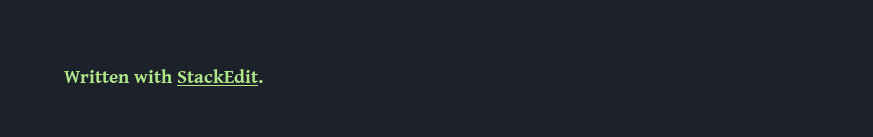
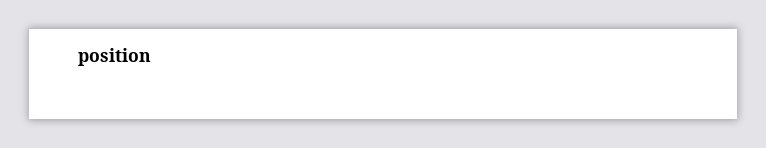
- Written with StackEdit.
+ position

